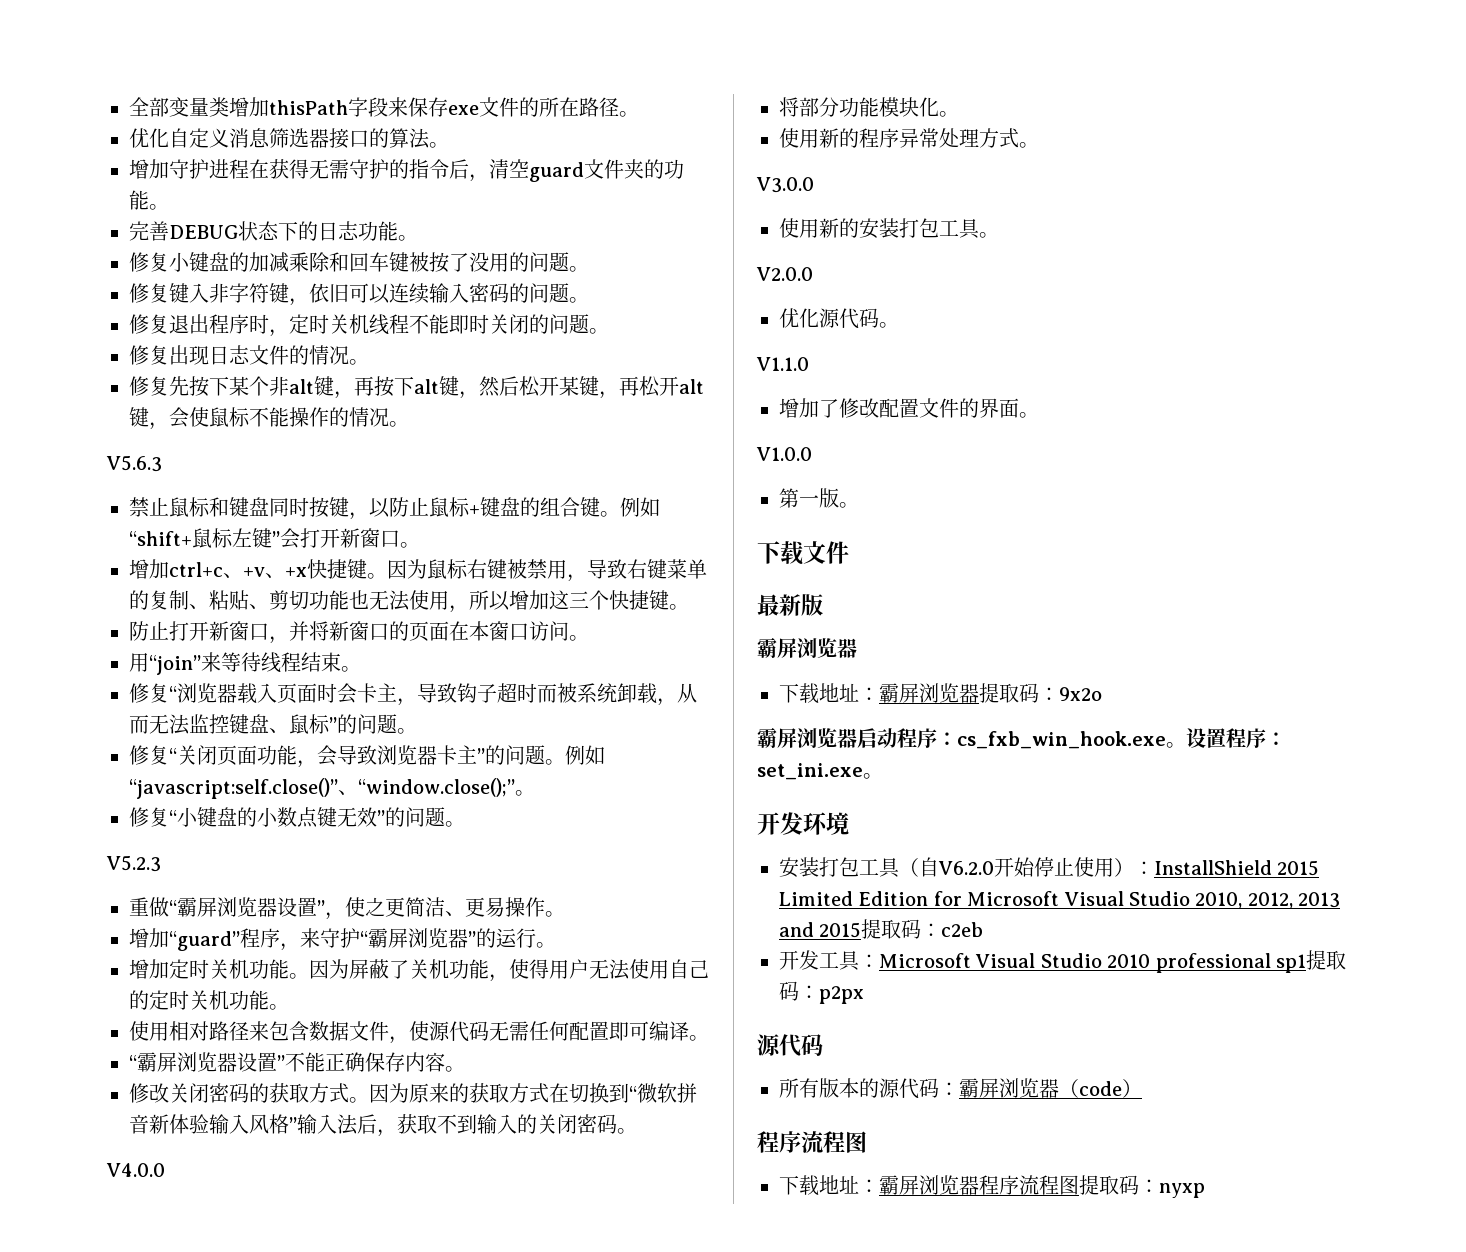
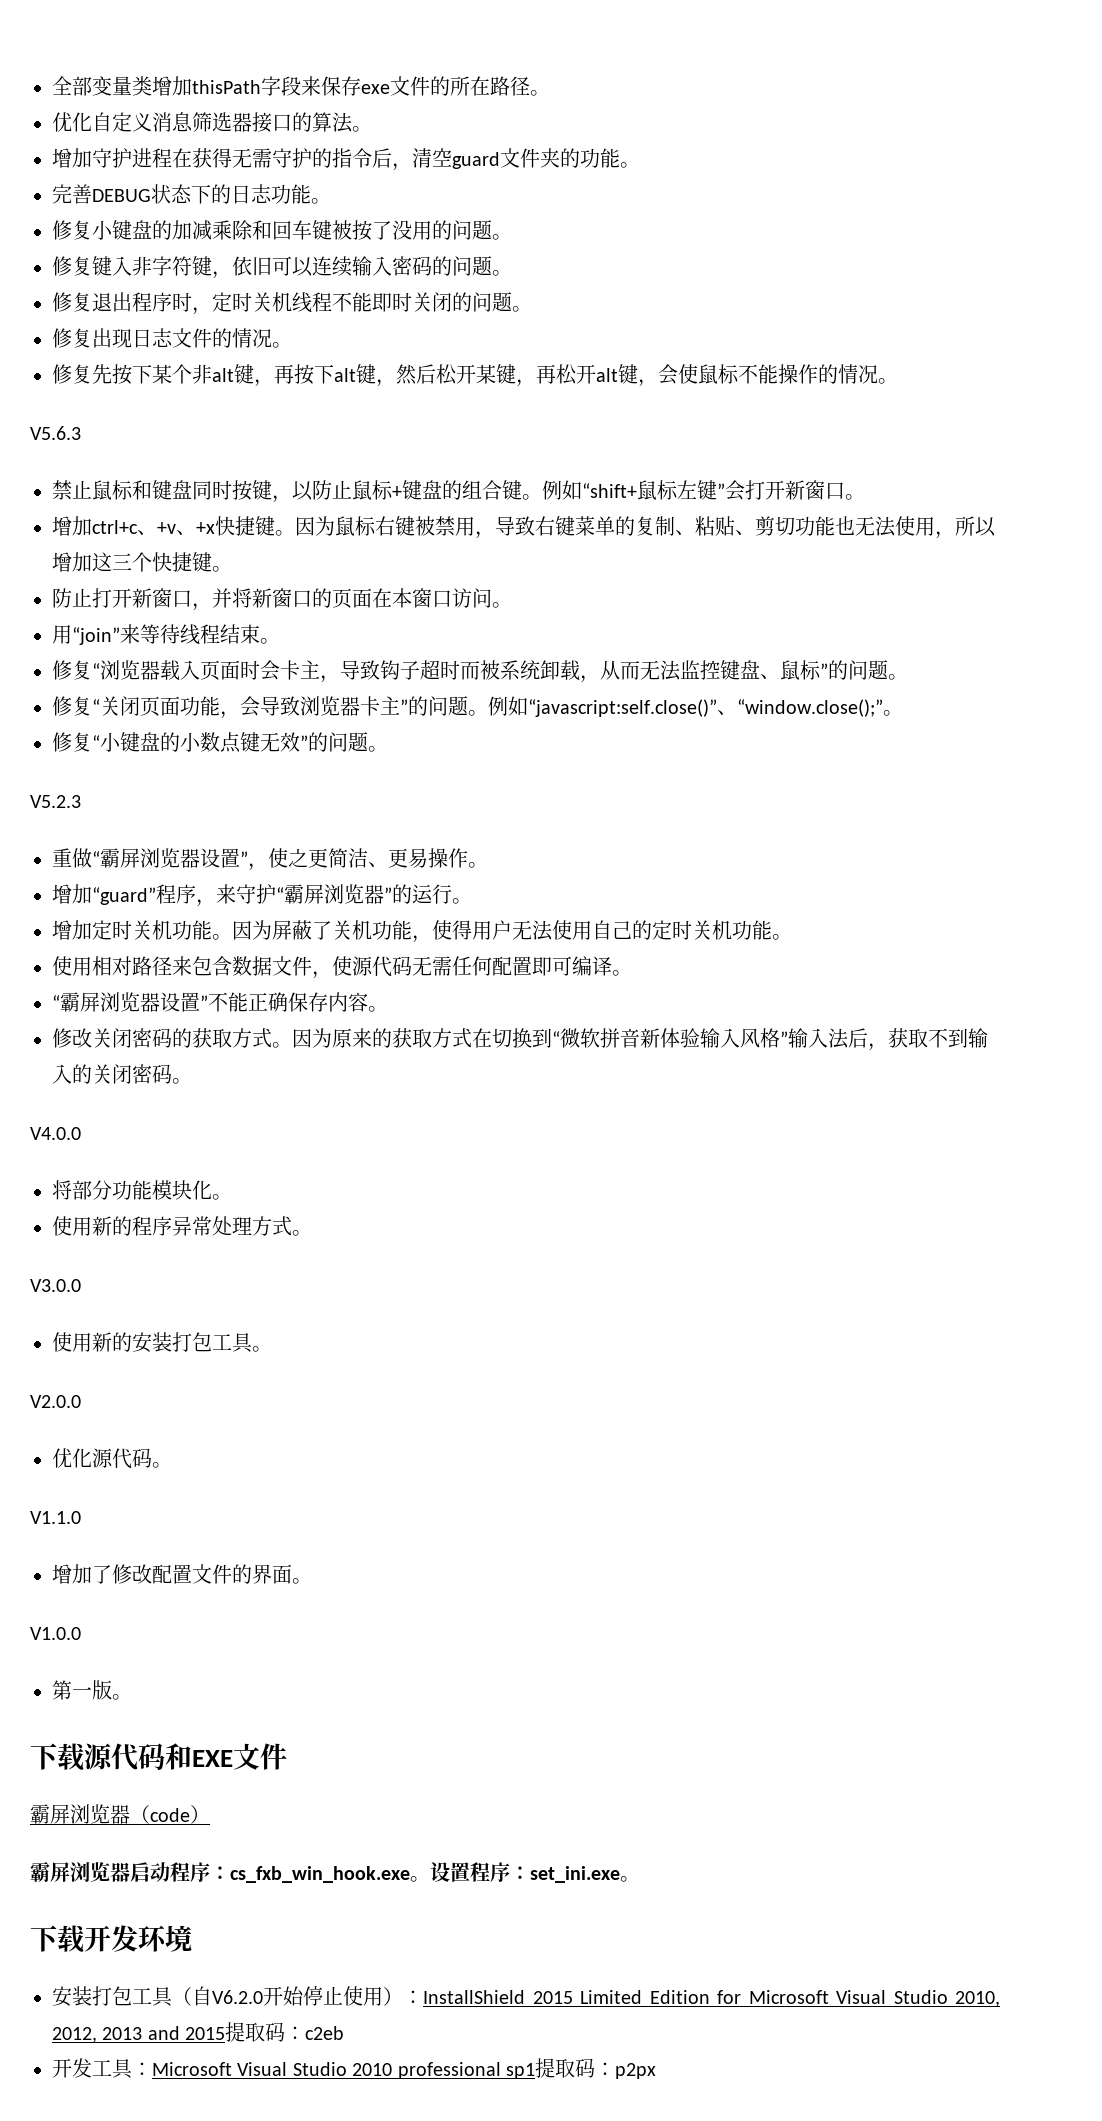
- 下载文件
- 最新版
- 霸屏浏览器
- 下载地址：霸屏浏览器提取码：9x2o
+ 下载源代码和EXE文件
+ 霸屏浏览器（code）
- 开发环境
+ 下载开发环境
  开发工具：Microsoft Visual Studio 2010 professional sp1提取码：p2px
- 源代码
- 所有版本的源代码：霸屏浏览器（code）
- 程序流程图
- 下载地址：霸屏浏览器程序流程图提取码：nyxp

